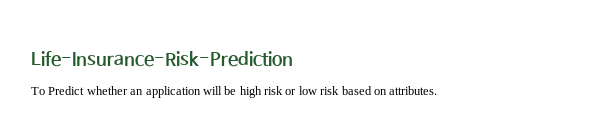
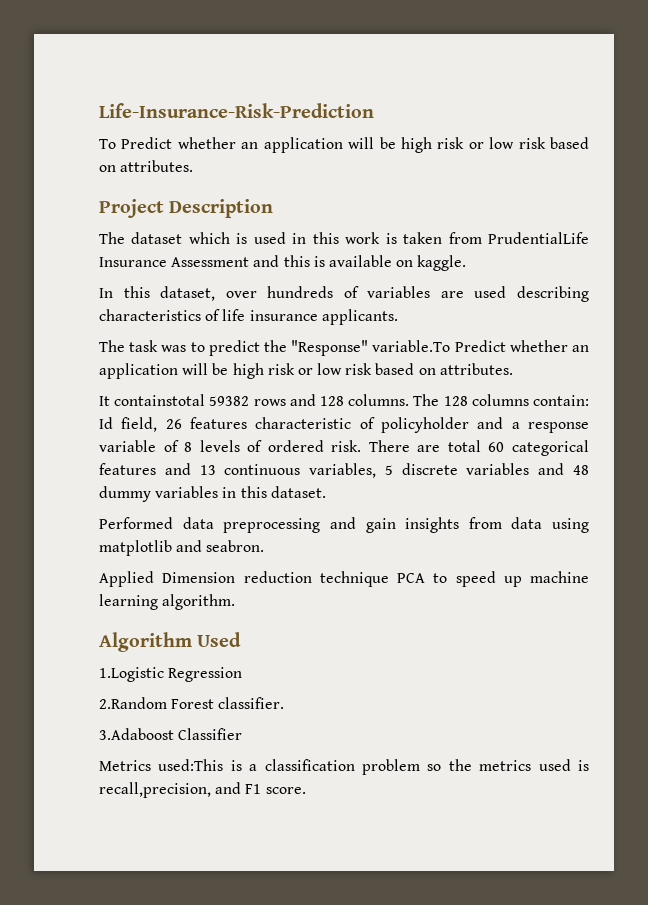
+ Project Description
+ The dataset which is used in this work is taken from PrudentialLife Insurance Assessment and this is available on kaggle.
+ In this dataset, over hundreds of variables are used describing characteristics of life insurance applicants.
+ The task was to predict the "Response" variable.To Predict whether an application will be high risk or low risk based on attributes.
+ It containstotal 59382 rows and 128 columns. The 128 columns contain: Id field, 26 features characteristic of policyholder and a response variable of 8 levels of ordered risk. There are total 60 categorical features and 13 continuous variables, 5 discrete variables and 48 dummy variables in this dataset.
+ Performed data preprocessing and gain insights from data using matplotlib and seabron.
+ Applied Dimension reduction technique PCA to speed up machine learning algorithm.
+ Algorithm Used
+ 1.Logistic Regression
+ 2.Random Forest classifier.
+ 3.Adaboost Classifier
+ Metrics used:This is a classification problem so the metrics used is recall,precision, and F1 score.

